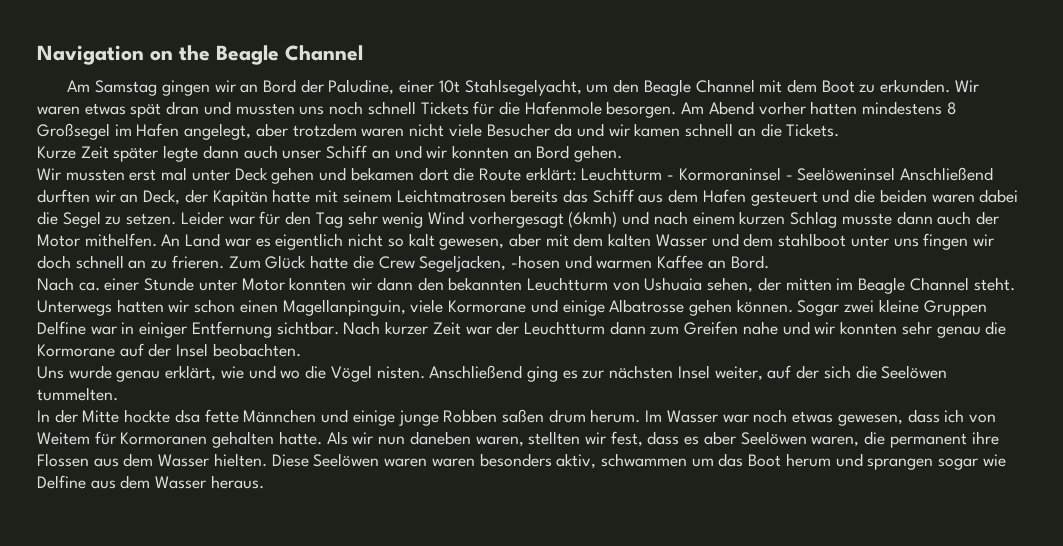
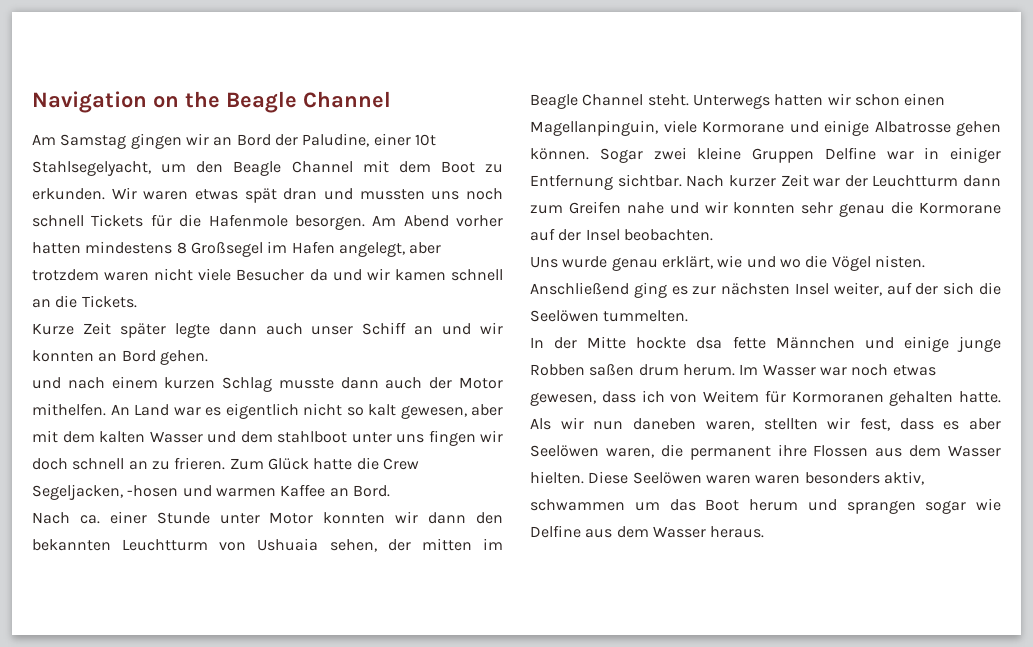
- Wir mussten erst mal unter Deck gehen und bekamen dort die Route erklärt: Leuchtturm - Kormoraninsel - Seelöweninsel Anschließend durften wir an Deck, der Kapitän hatte mit seinem Leichtmatrosen bereits das Schiff aus dem Hafen gesteuert und die beiden waren dabei die Segel zu setzen. Leider war für den Tag sehr wenig Wind vorhergesagt (6kmh) und nach einem kurzen Schlag musste dann auch der Motor mithelfen.
+ und nach einem kurzen Schlag musste dann auch der Motor mithelfen.

